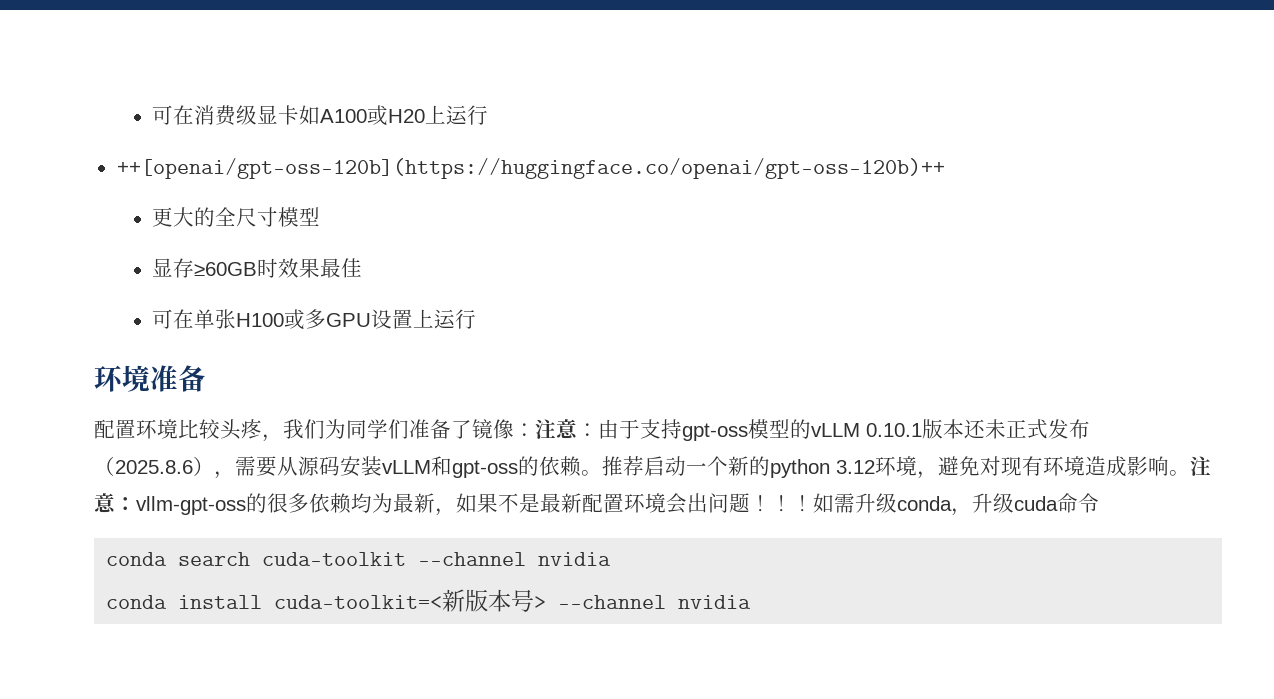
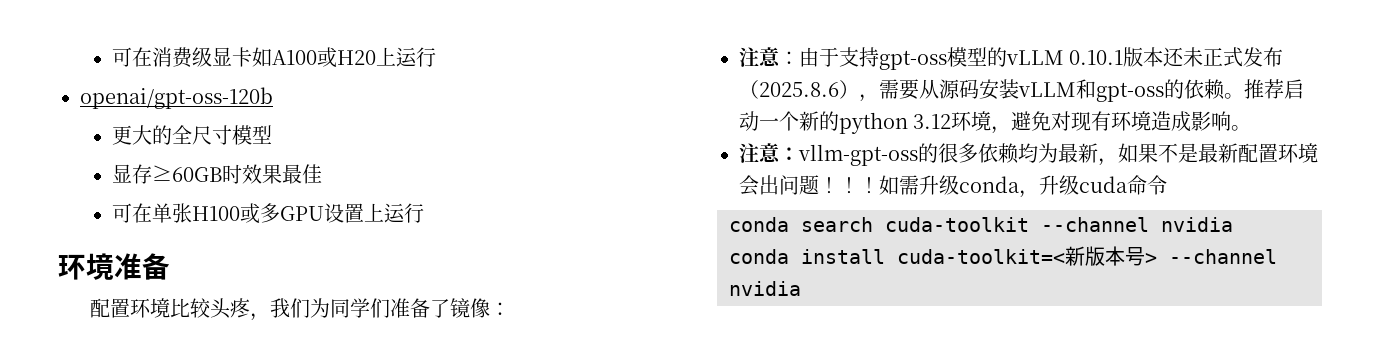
- ++[openai/gpt-oss-120b](https://huggingface.co/openai/gpt-oss-120b)++
+ openai/gpt-oss-120b
- 配置环境比较头疼，我们为同学们准备了镜像：注意：由于支持gpt-oss模型的vLLM 0.10.1版本还未正式发布（2025.8.6），需要从源码安装vLLM和gpt-oss的依赖。
+ 配置环境比较头疼，我们为同学们准备了镜像：
+ 注意：由于支持gpt-oss模型的vLLM 0.10.1版本还未正式发布（2025.8.6），需要从源码安装vLLM和gpt-oss的依赖。
- 推荐启动一个新的python 3.12环境，避免对现有环境造成影响。注意：vllm-gpt-oss的很多依赖均为最新，如果不是最新配置环境会出问题！
+ 推荐启动一个新的python 3.12环境，避免对现有环境造成影响。
+ 注意：vllm-gpt-oss的很多依赖均为最新，如果不是最新配置环境会出问题！

